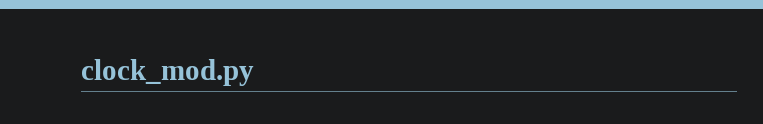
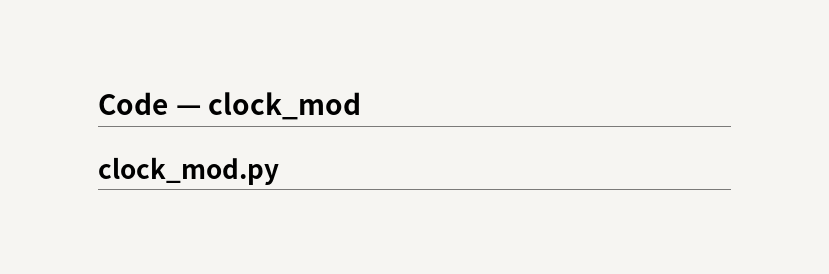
+ Code — clock_mod

